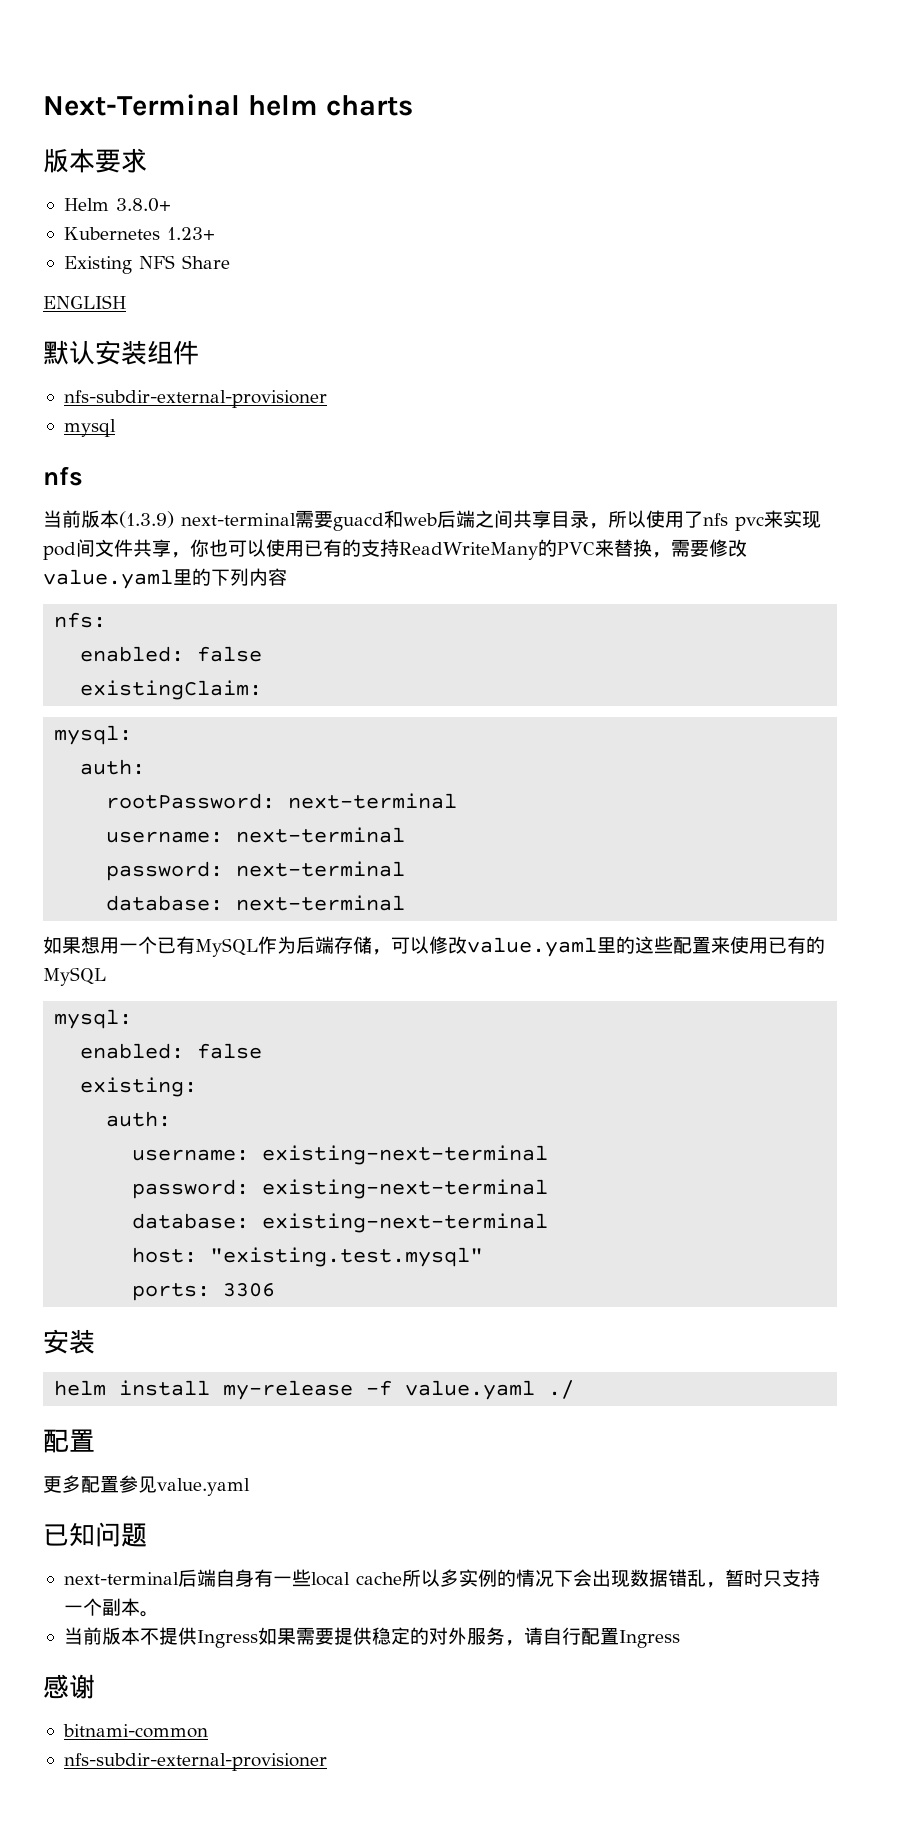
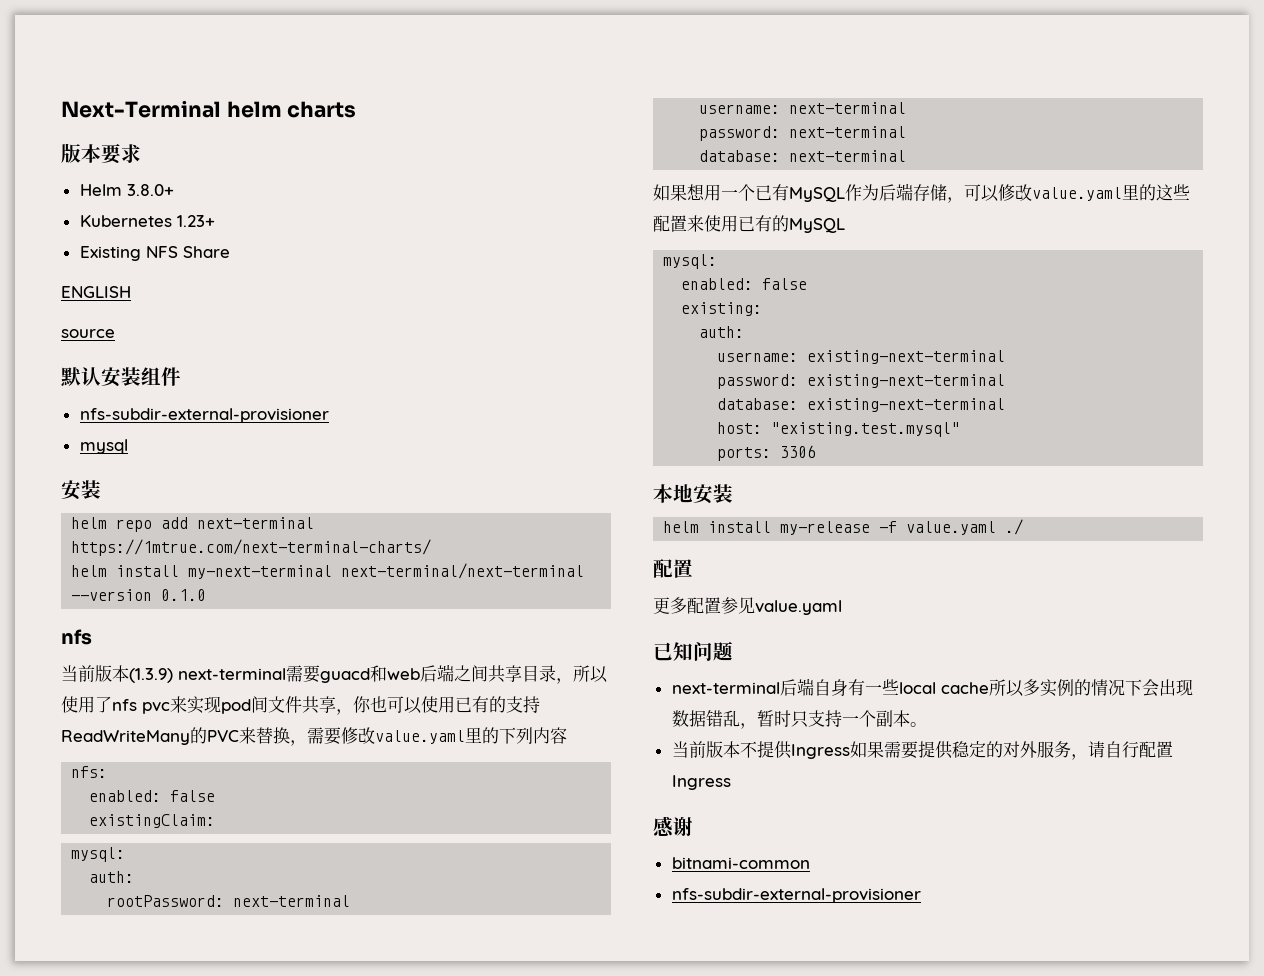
+ source
  mysql
+ 安装
+ helm repo add next-terminal https://1mtrue.com/next-terminal-charts/
+ helm install my-next-terminal next-terminal/next-terminal --version 0.1.0
  ports: 3306
- 安装
+ 本地安装

